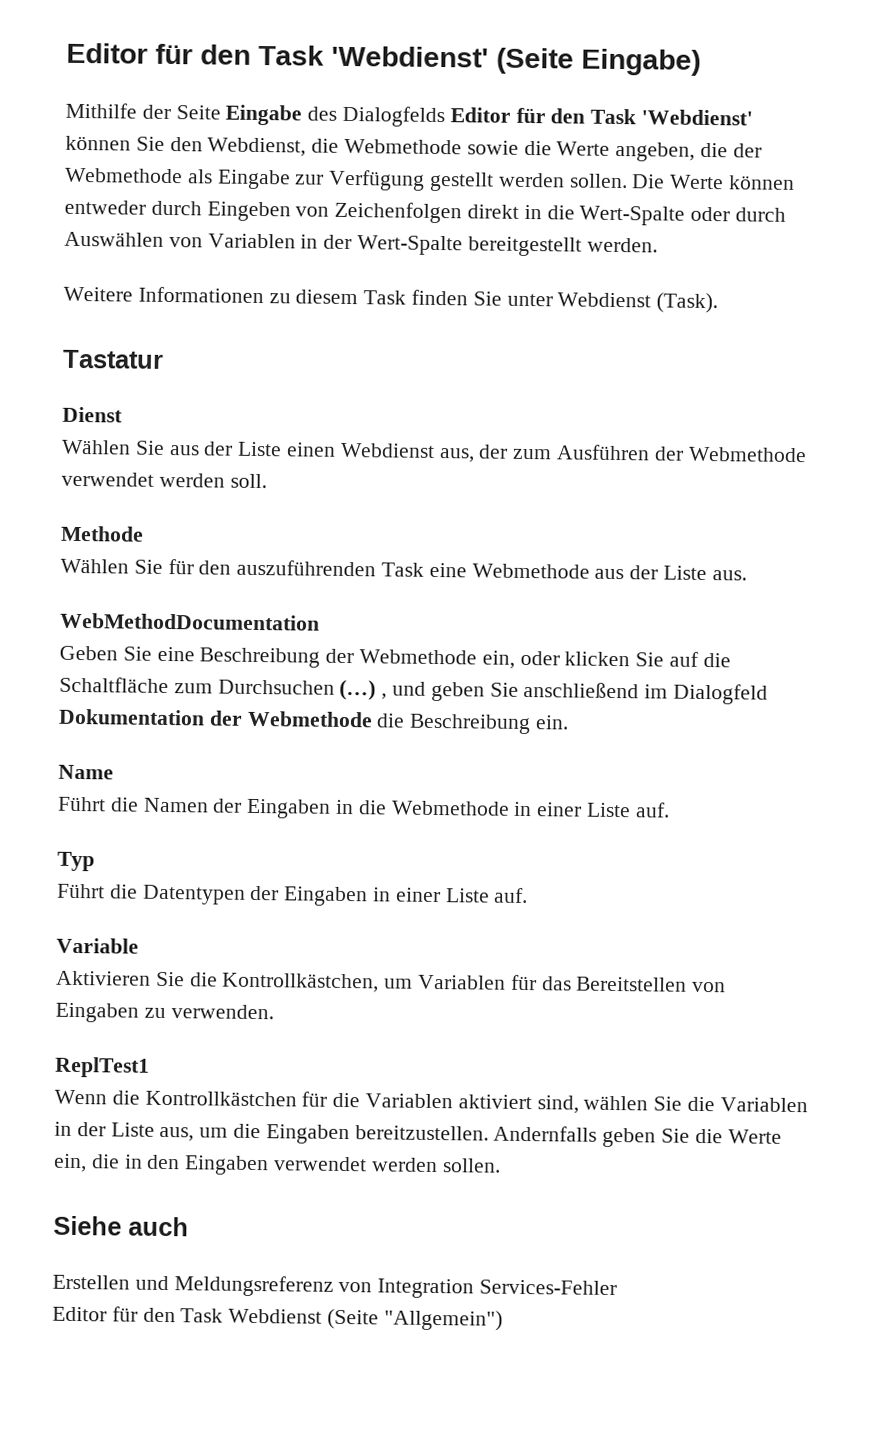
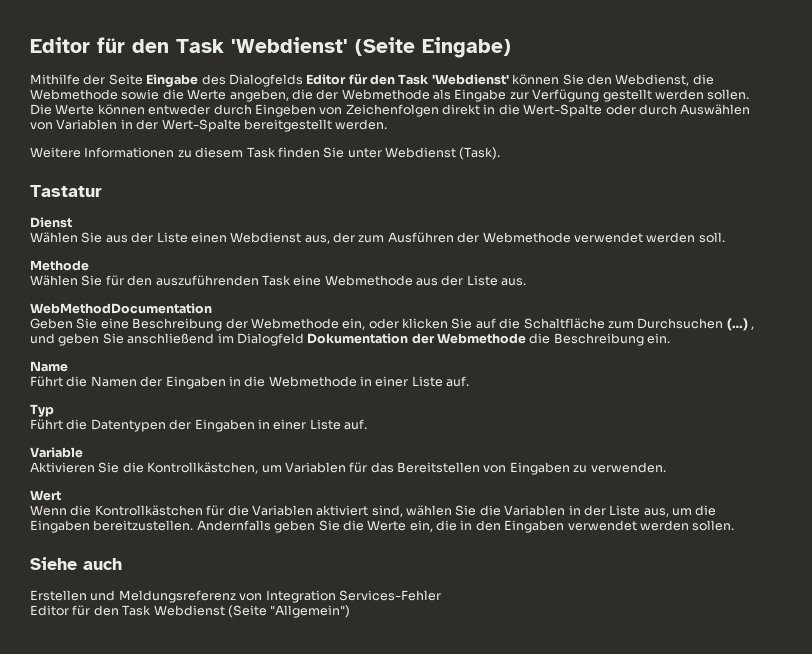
- ReplTest1
+ Wert

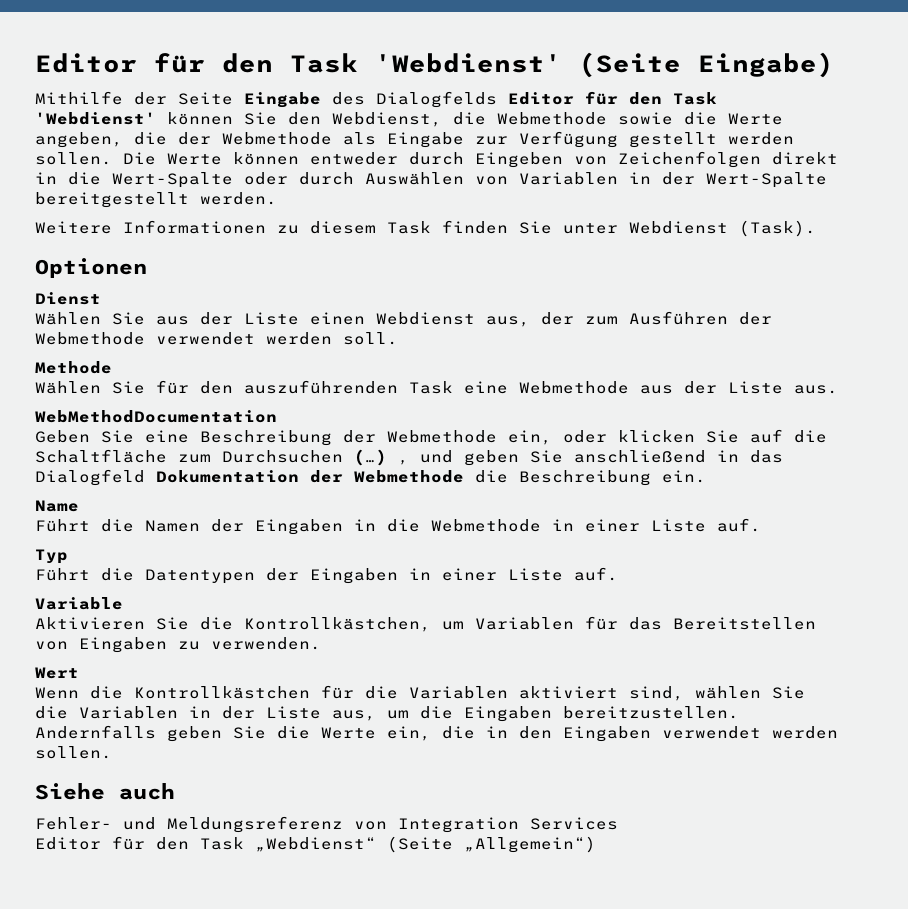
- Tastatur
+ Optionen
- Geben Sie eine Beschreibung der Webmethode ein, oder klicken Sie auf die Schaltfläche zum Durchsuchen (…) , und geben Sie anschließend im Dialogfeld Dokumentation der Webmethode die Beschreibung ein.
+ Geben Sie eine Beschreibung der Webmethode ein, oder klicken Sie auf die Schaltfläche zum Durchsuchen (…) , und geben Sie anschließend in das Dialogfeld Dokumentation der Webmethode die Beschreibung ein.
- Erstellen und Meldungsreferenz von Integration Services-Fehler
- Editor für den Task Webdienst (Seite "Allgemein")
+ Fehler- und Meldungsreferenz von Integration Services
+ Editor für den Task „Webdienst“ (Seite „Allgemein“)

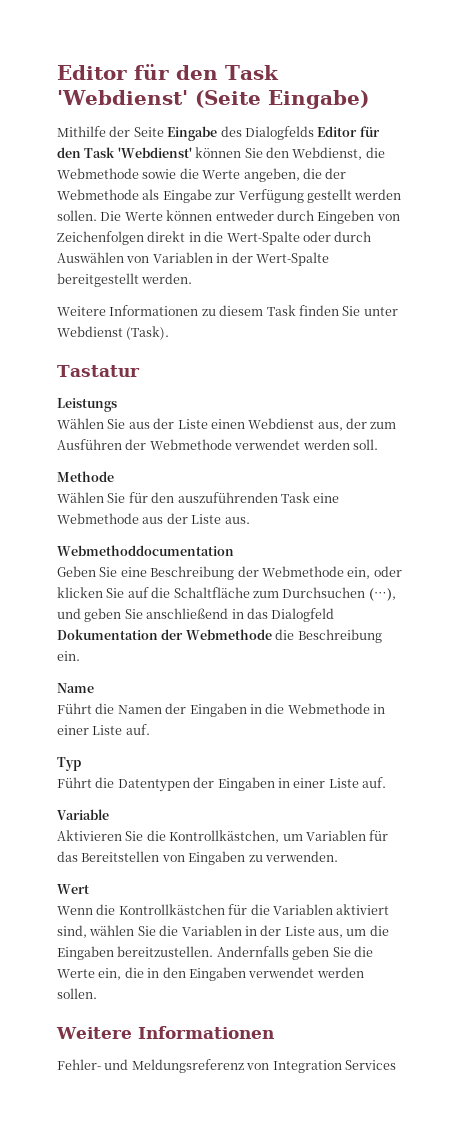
- Optionen
- Dienst
+ Tastatur
+ Leistungs
- WebMethodDocumentation
+ Webmethoddocumentation
- Geben Sie eine Beschreibung der Webmethode ein, oder klicken Sie auf die Schaltfläche zum Durchsuchen (…) , und geben Sie anschließend in das Dialogfeld Dokumentation der Webmethode die Beschreibung ein.
+ Geben Sie eine Beschreibung der Webmethode ein, oder klicken Sie auf die Schaltfläche zum Durchsuchen (…), und geben Sie anschließend in das Dialogfeld Dokumentation der Webmethode die Beschreibung ein.
  Andernfalls geben Sie die Werte ein, die in den Eingaben verwendet werden sollen.
- Siehe auch
+ Weitere Informationen
- Editor für den Task „Webdienst“ (Seite „Allgemein“)

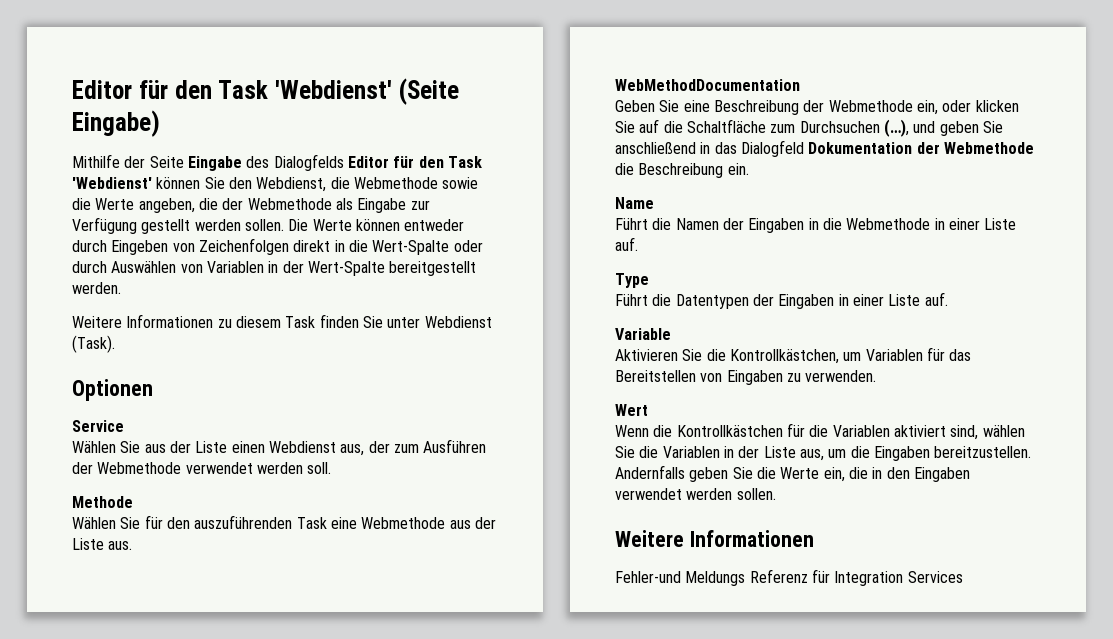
- Tastatur
- Leistungs
+ Optionen
+ Service
- Webmethoddocumentation
+ WebMethodDocumentation
- Typ
+ Type
- Fehler- und Meldungsreferenz von Integration Services
+ Fehler-und Meldungs Referenz für Integration Services

